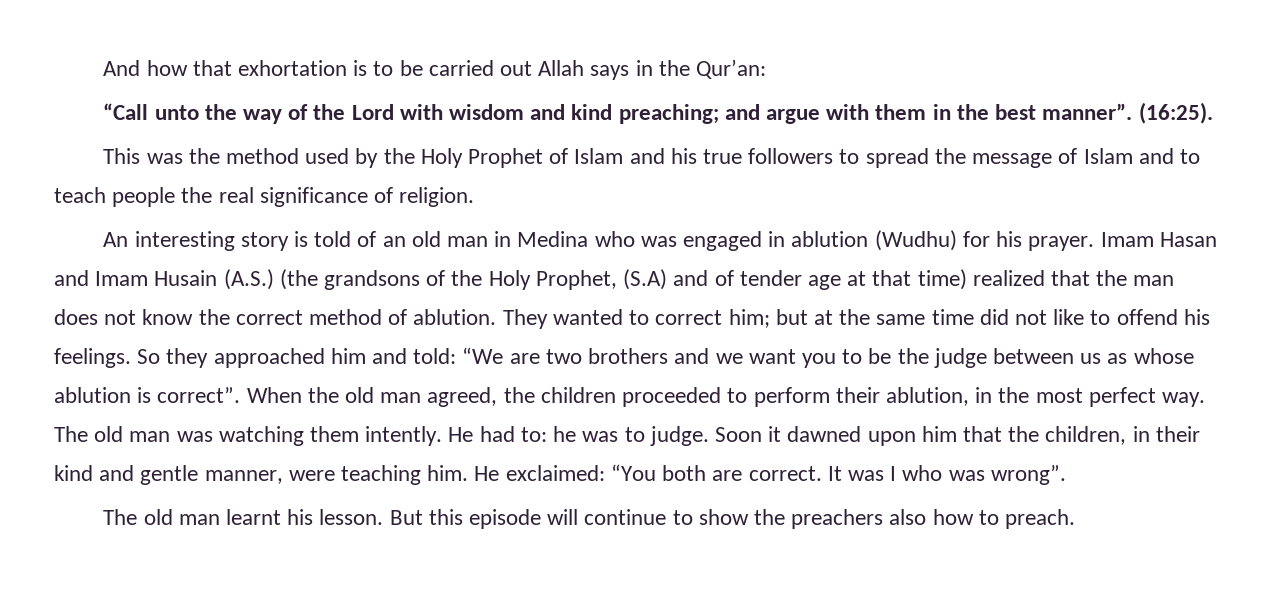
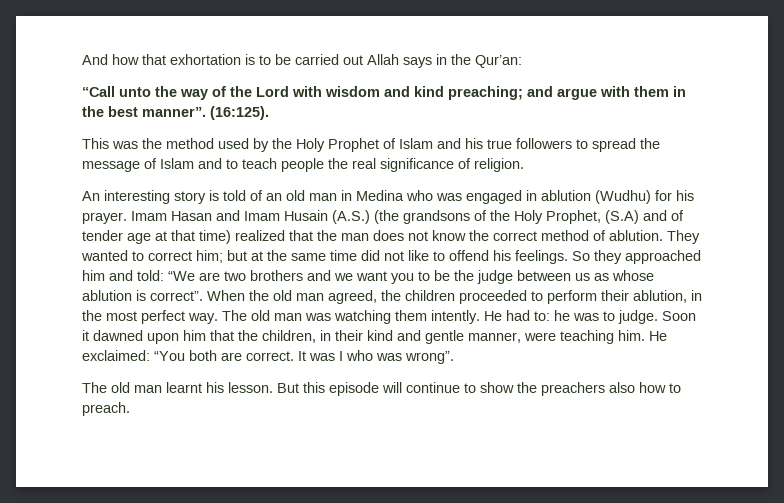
- (16:25).
+ (16:125).

